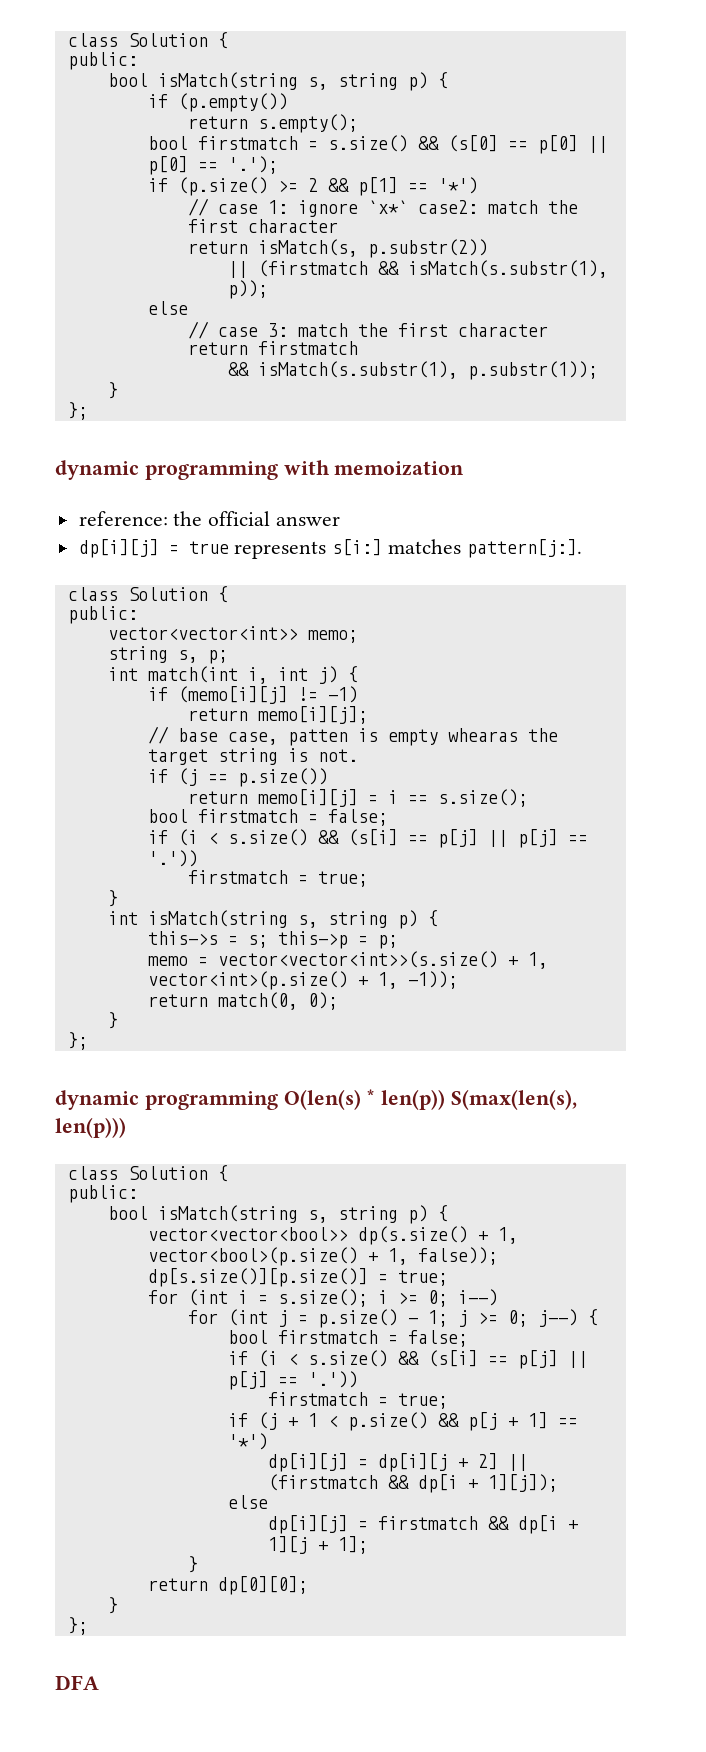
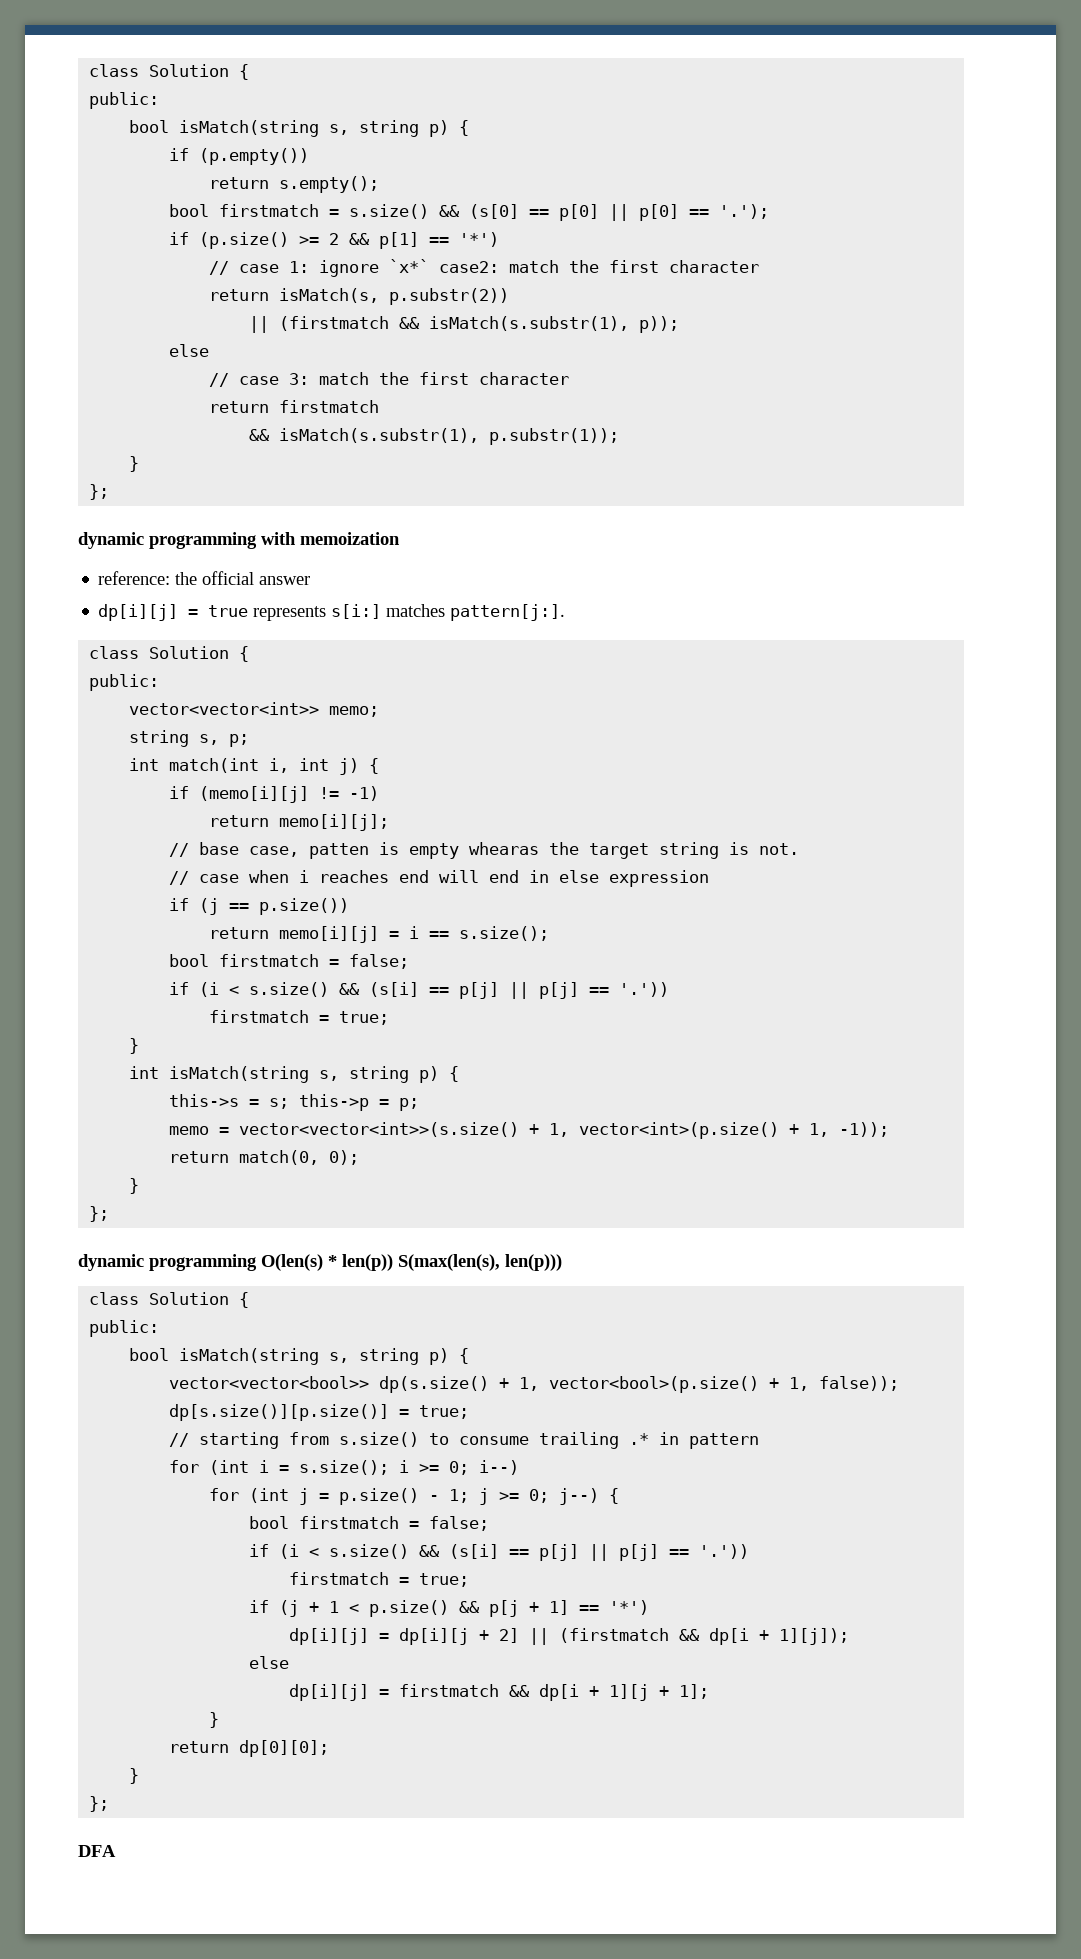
+ // case when i reaches end will end in else expression
+ // starting from s.size() to consume trailing .* in pattern

